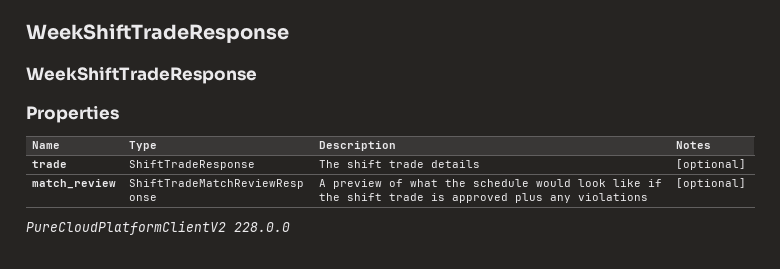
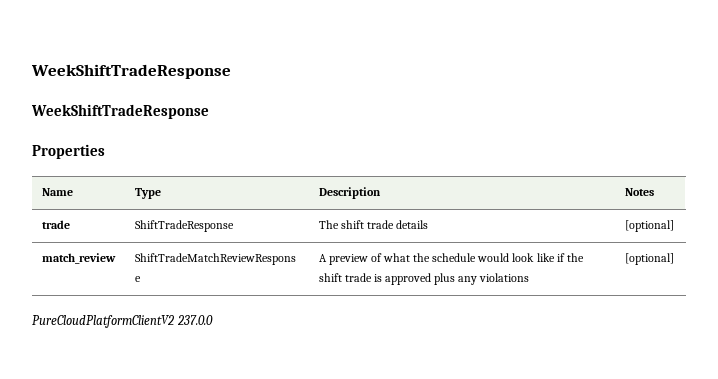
- PureCloudPlatformClientV2 228.0.0
+ PureCloudPlatformClientV2 237.0.0

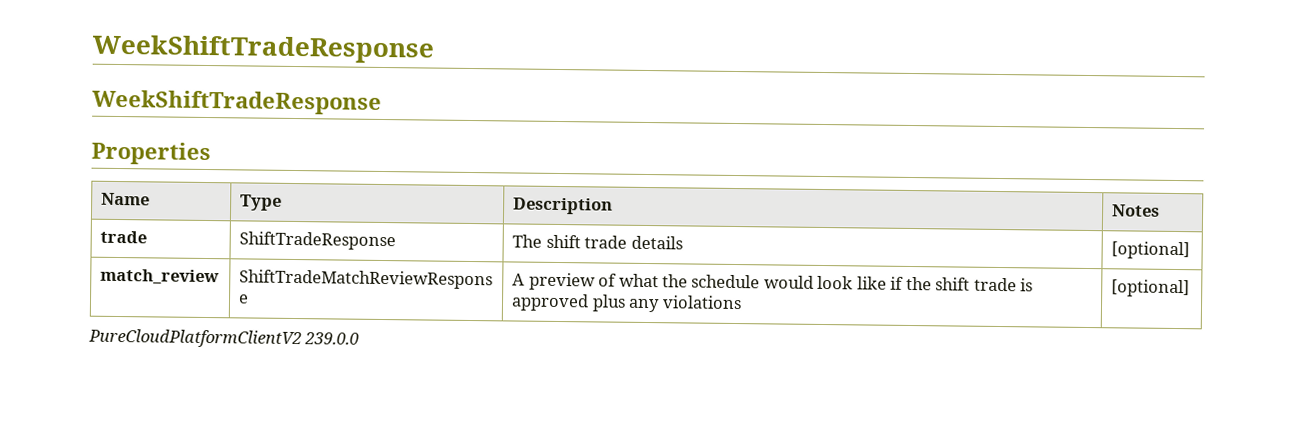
- PureCloudPlatformClientV2 237.0.0
+ PureCloudPlatformClientV2 239.0.0

